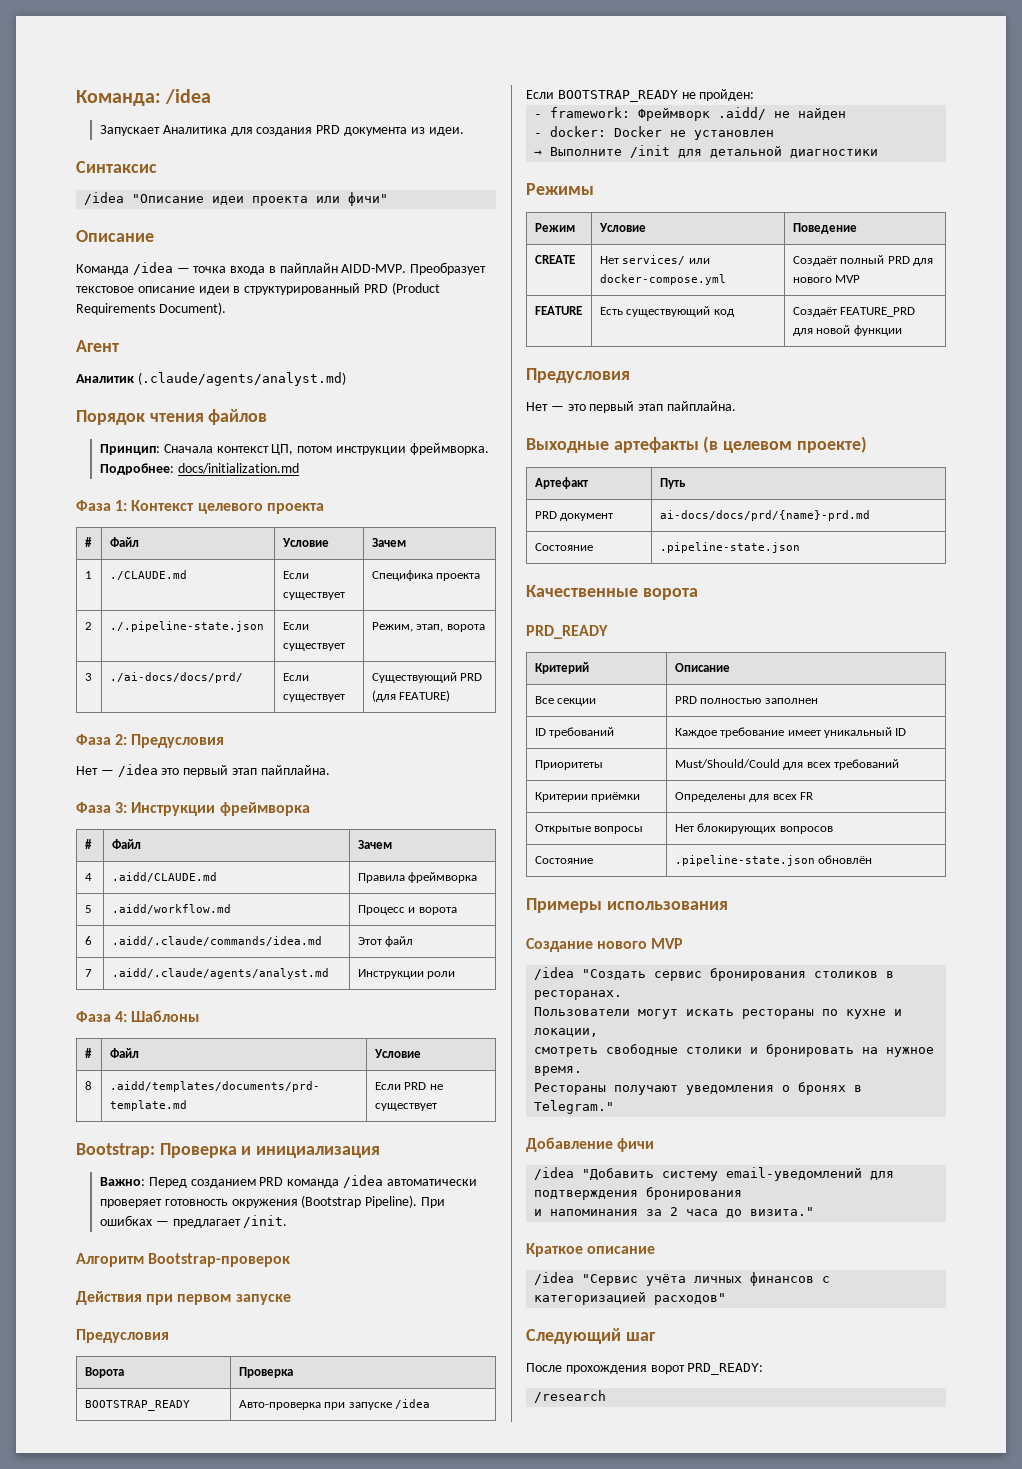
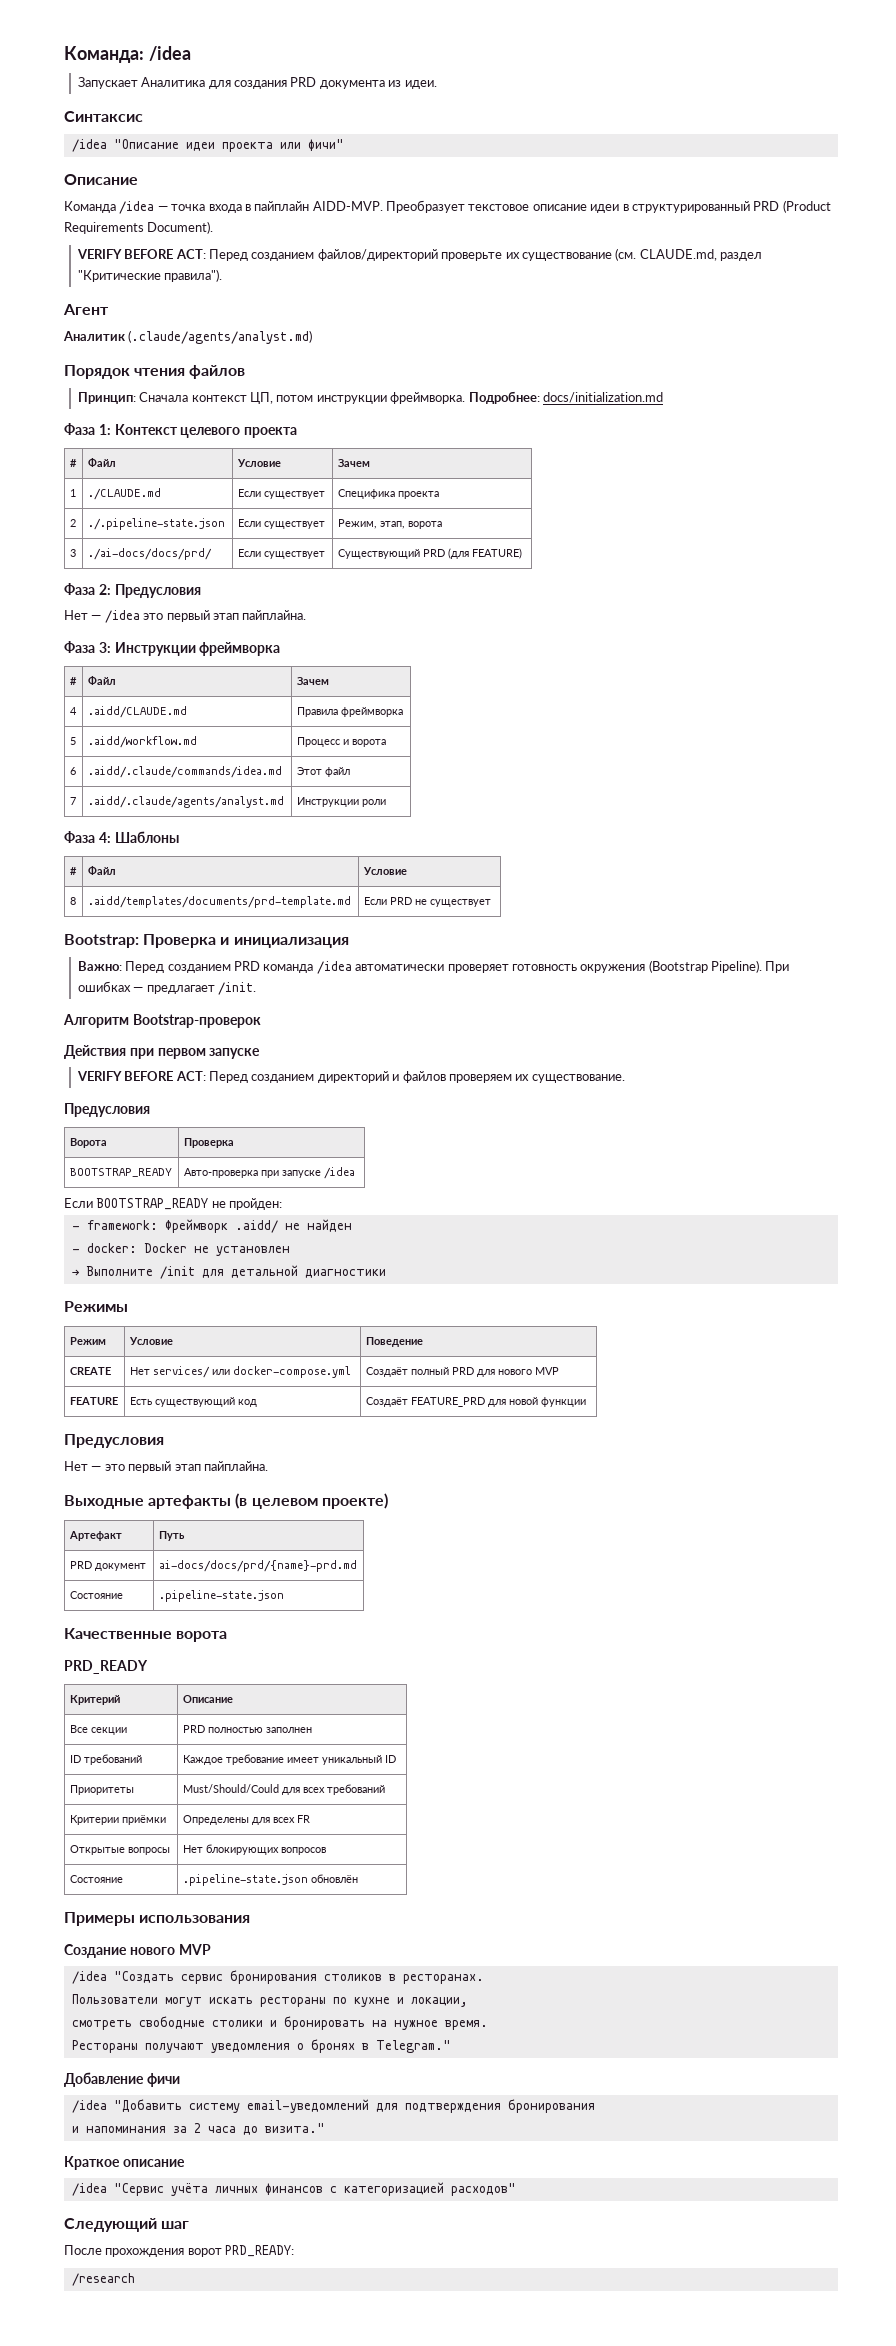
+ VERIFY BEFORE ACT: Перед созданием файлов/директорий проверьте их существование (см. CLAUDE.md, раздел "Критические правила").
+ VERIFY BEFORE ACT: Перед созданием директорий и файлов проверяем их существование.

